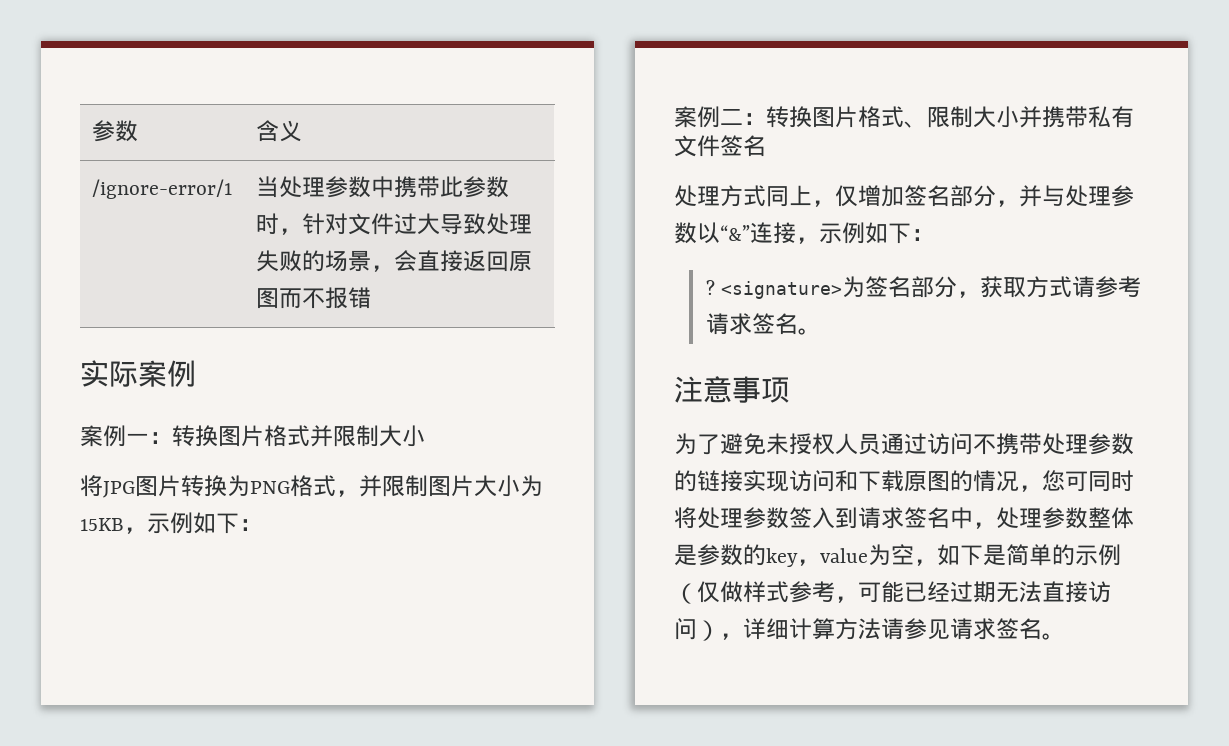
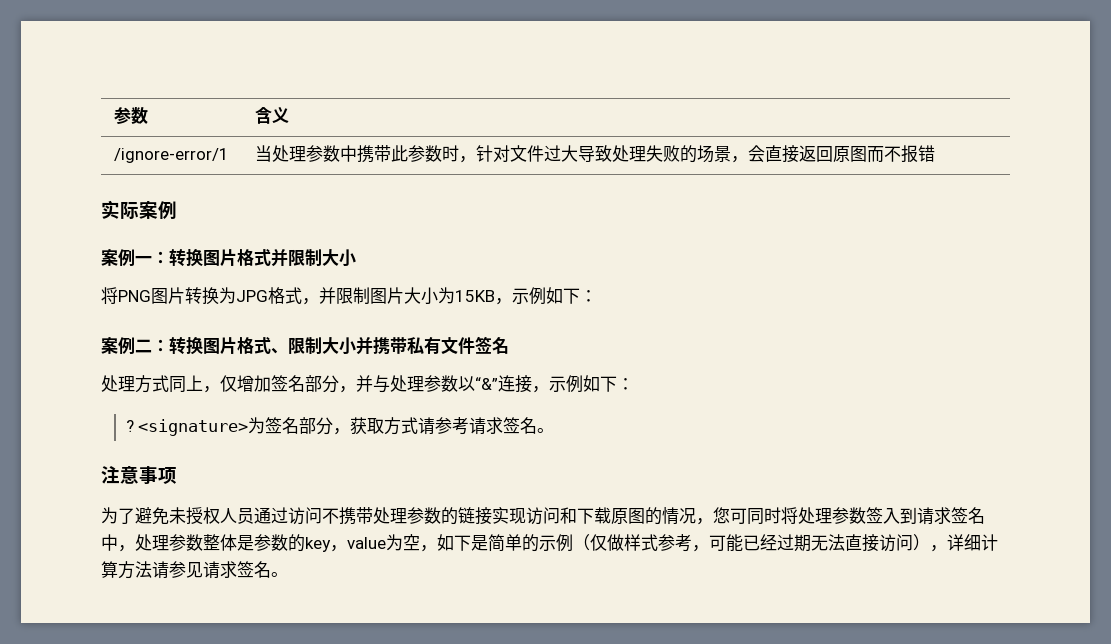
- 将JPG图片转换为PNG格式，并限制图片大小为15KB，示例如下：
+ 将PNG图片转换为JPG格式，并限制图片大小为15KB，示例如下：

